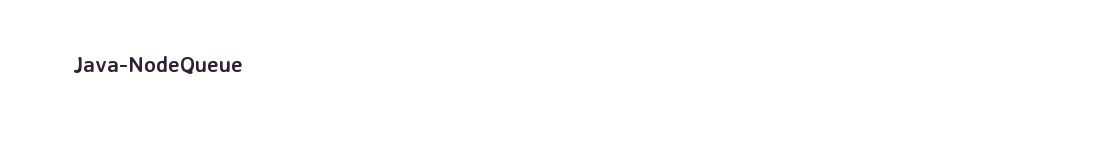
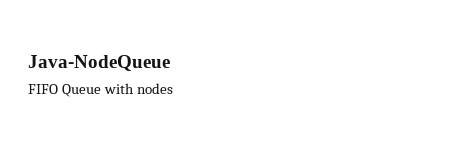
+ FIFO Queue with nodes

